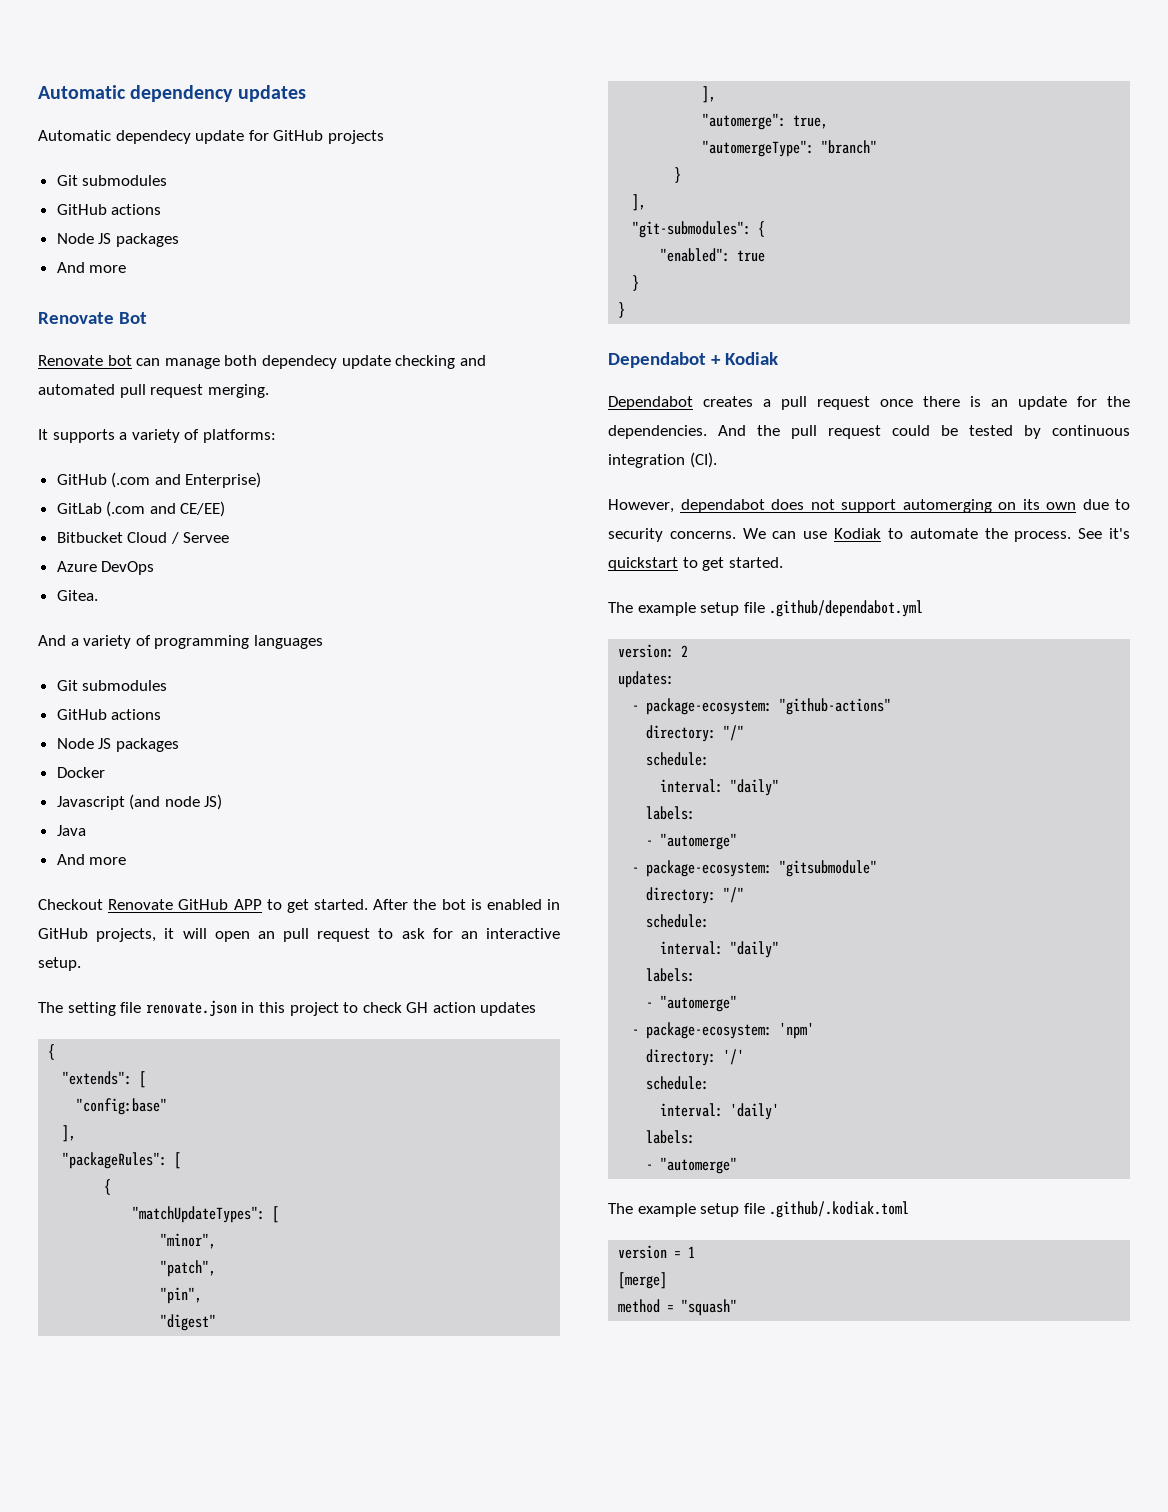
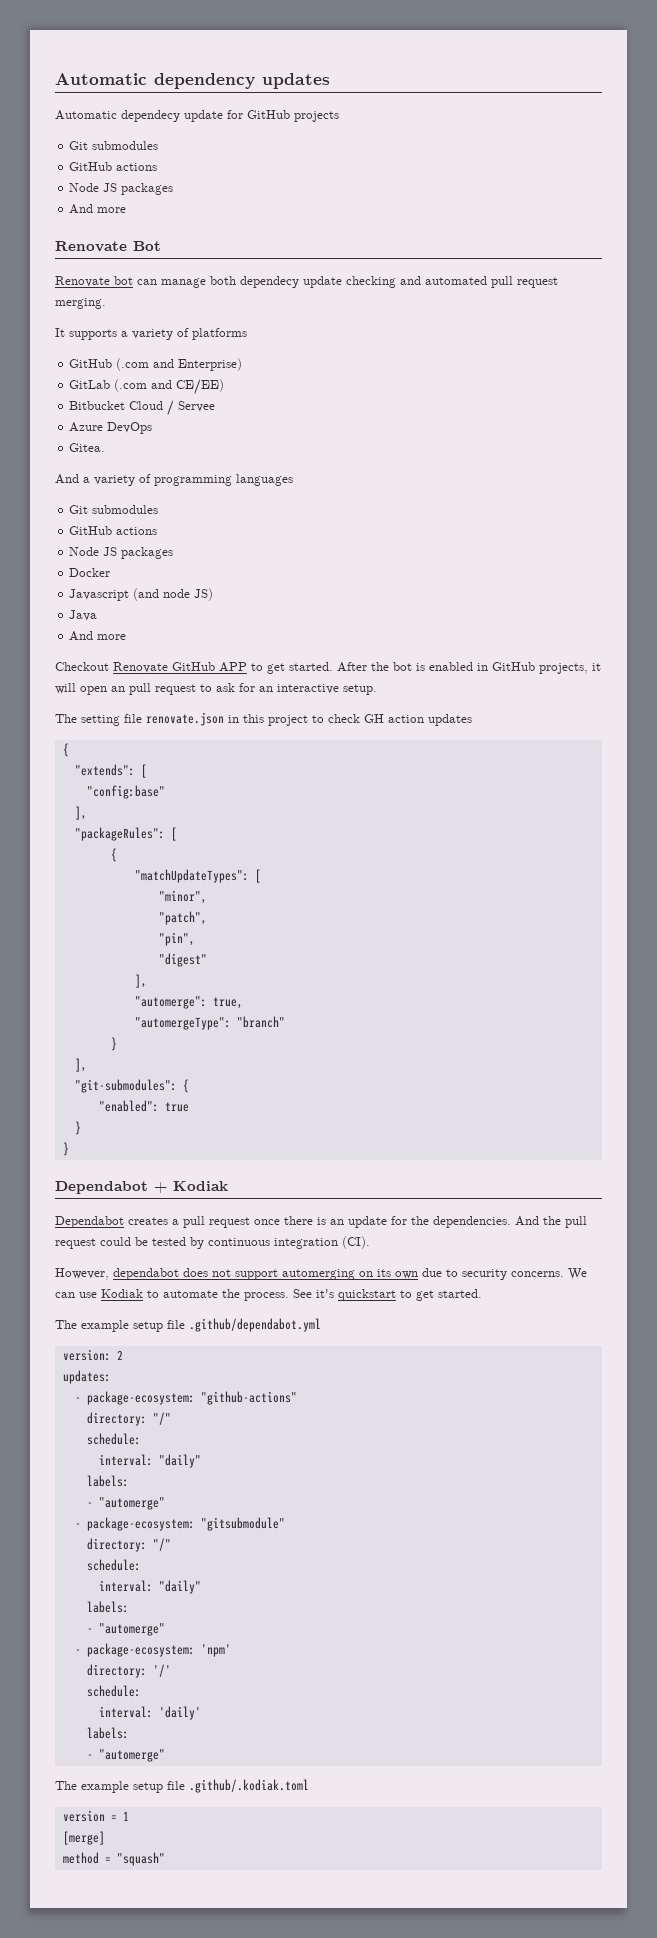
- It supports a variety of platforms:
+ It supports a variety of platforms

